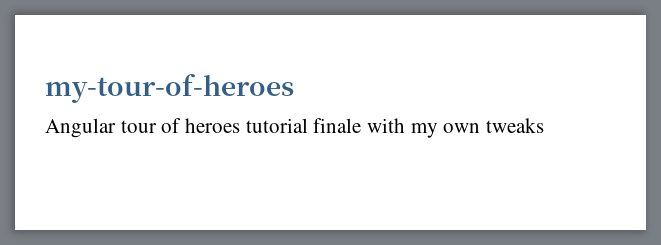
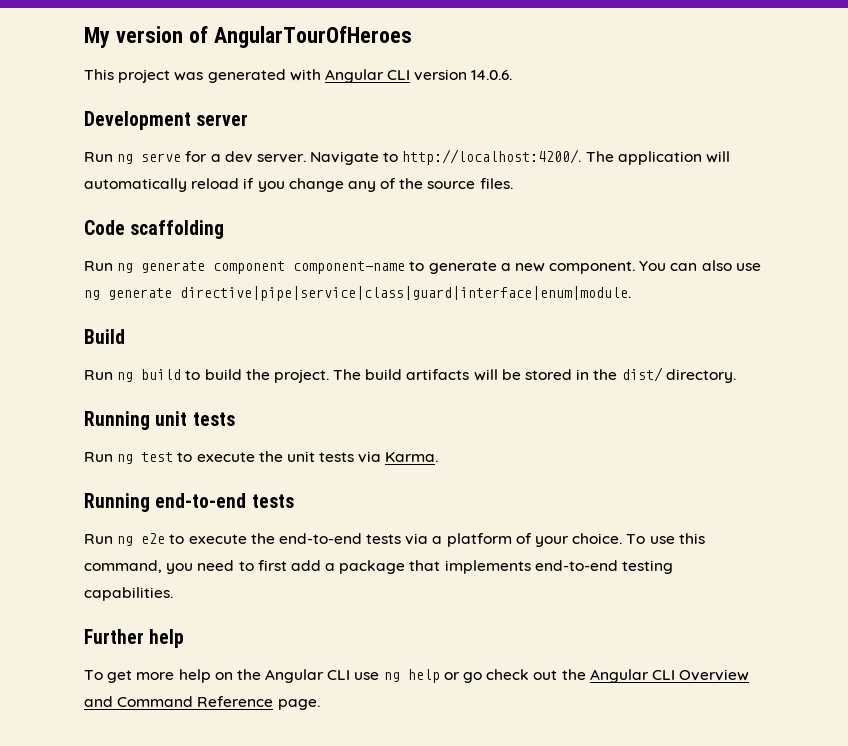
- my-tour-of-heroes
- Angular tour of heroes tutorial finale with my own tweaks
+ My version of AngularTourOfHeroes
+ This project was generated with Angular CLI version 14.0.6.
+ Development server
+ Run ng serve for a dev server. Navigate to http://localhost:4200/. The application will automatically reload if you change any of the source files.
+ Code scaffolding
+ Run ng generate component component-name to generate a new component. You can also use ng generate directive|pipe|service|class|guard|interface|enum|module.
+ Build
+ Run ng build to build the project. The build artifacts will be stored in the dist/ directory.
+ Running unit tests
+ Run ng test to execute the unit tests via Karma.
+ Running end-to-end tests
+ Run ng e2e to execute the end-to-end tests via a platform of your choice. To use this command, you need to first add a package that implements end-to-end testing capabilities.
+ Further help
+ To get more help on the Angular CLI use ng help or go check out the Angular CLI Overview and Command Reference page.

